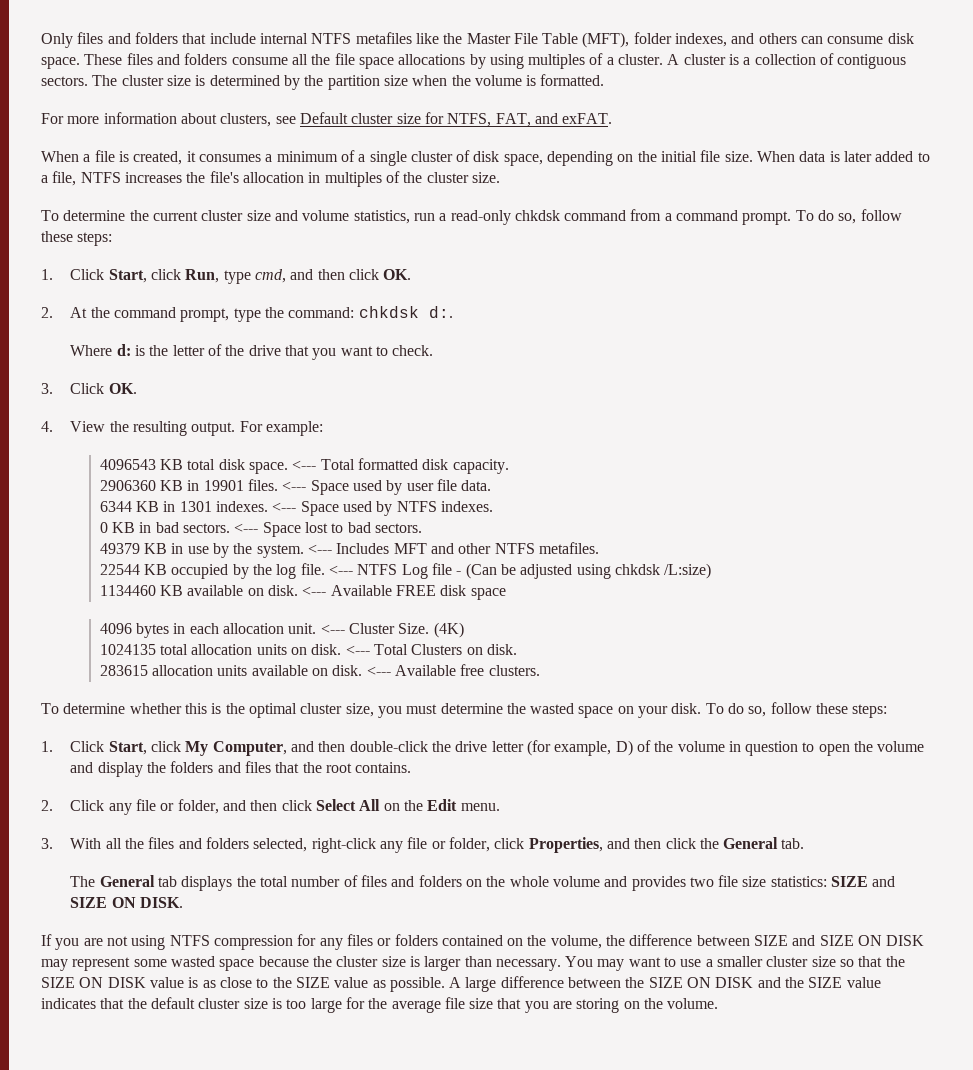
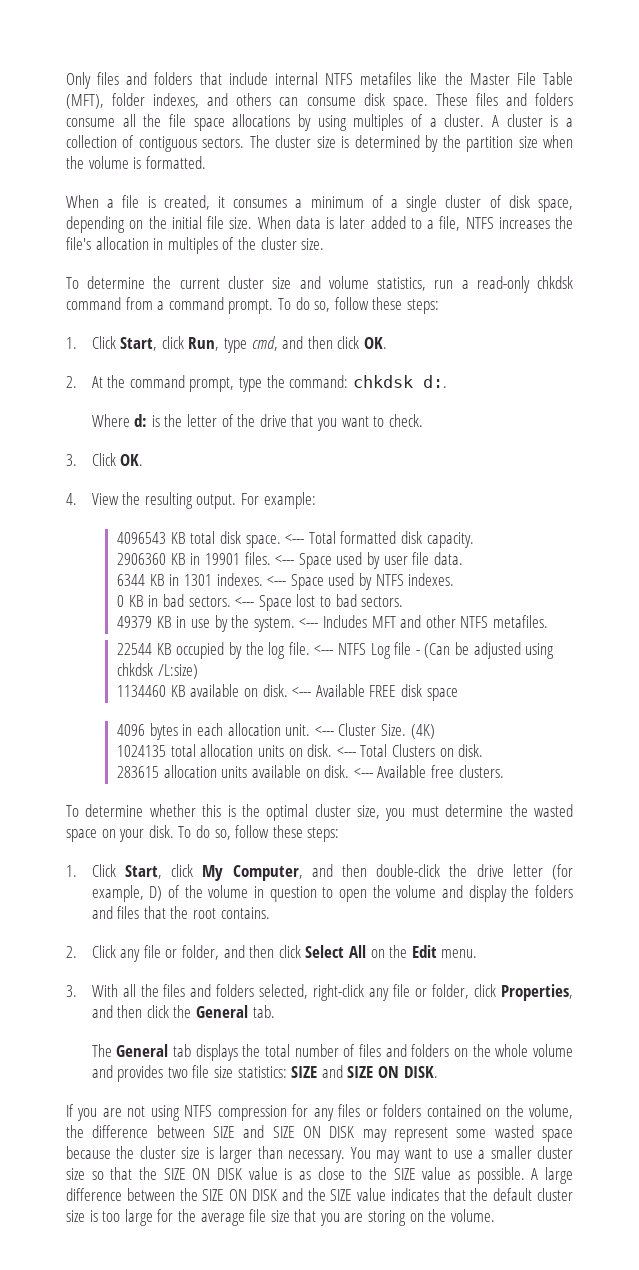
- For more information about clusters, see Default cluster size for NTFS, FAT, and exFAT.

